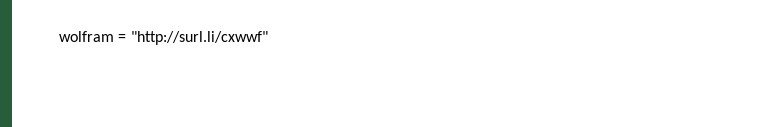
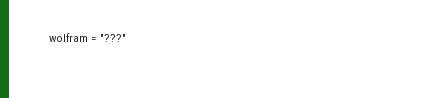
- wolfram = "http://surl.li/cxwwf"
+ wolfram = "???"

